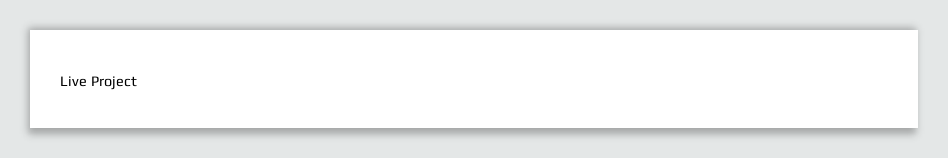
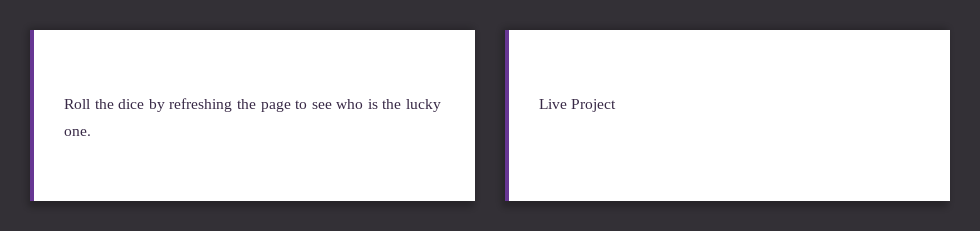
+ Roll the dice by refreshing the page to see who is the lucky one.

